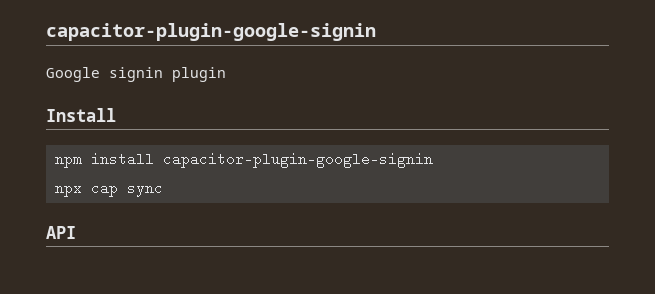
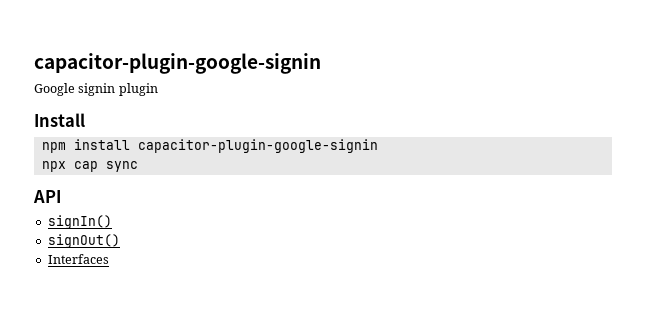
+ signIn()
+ signOut()
+ Interfaces

